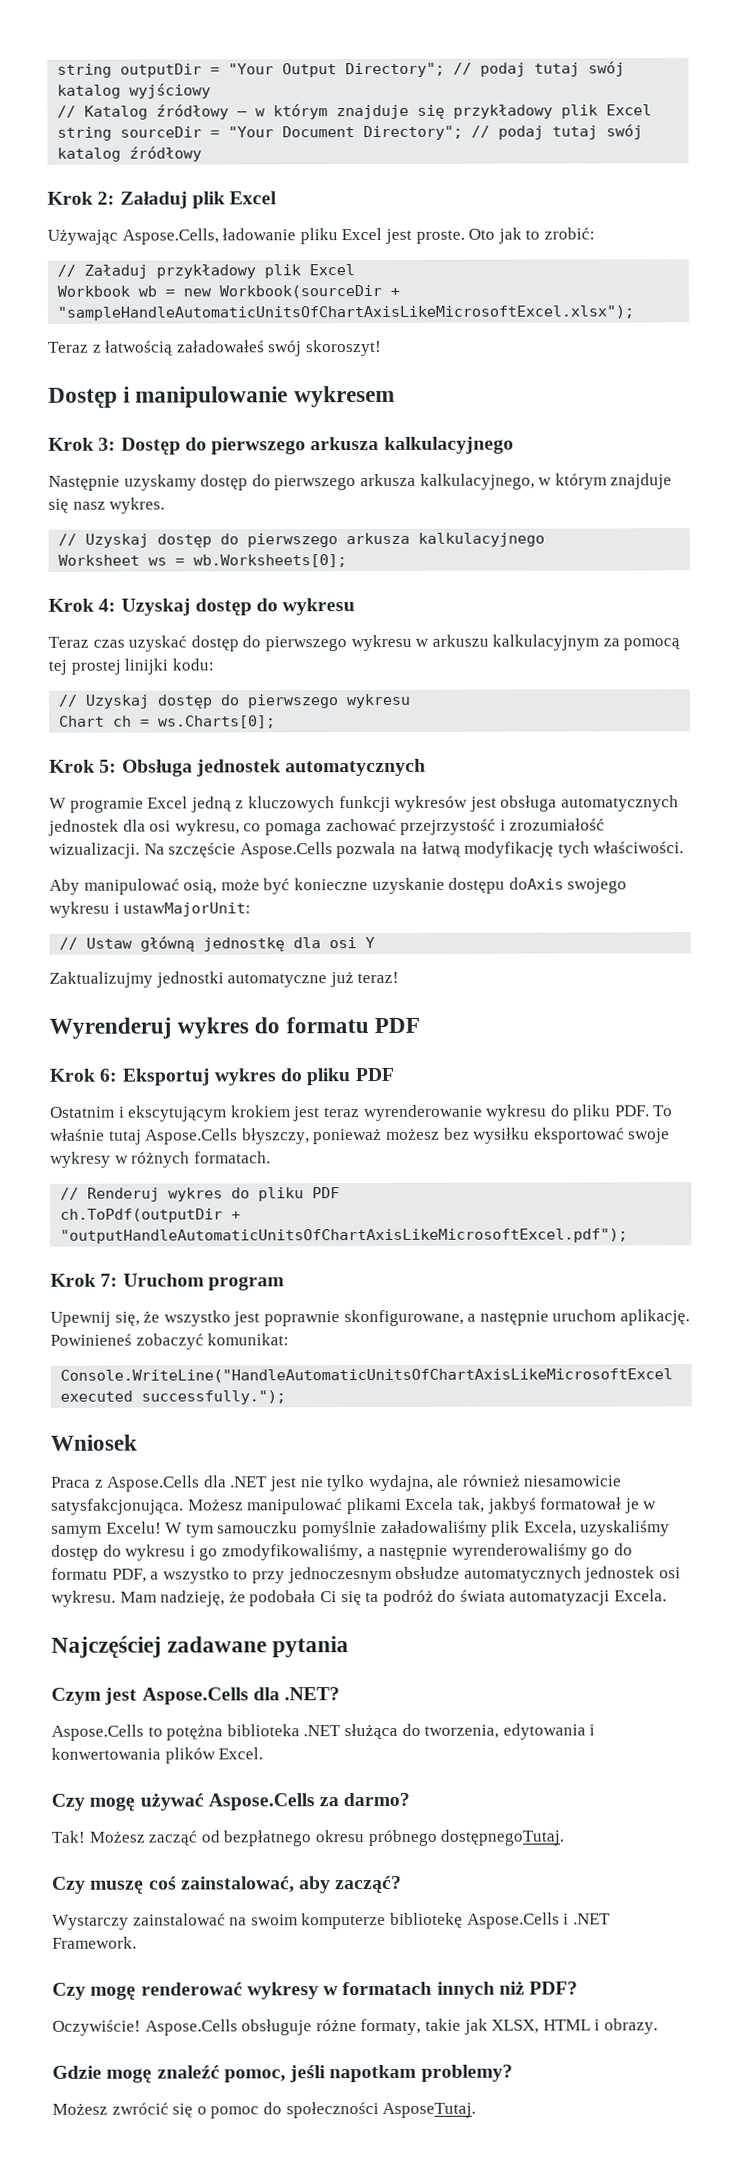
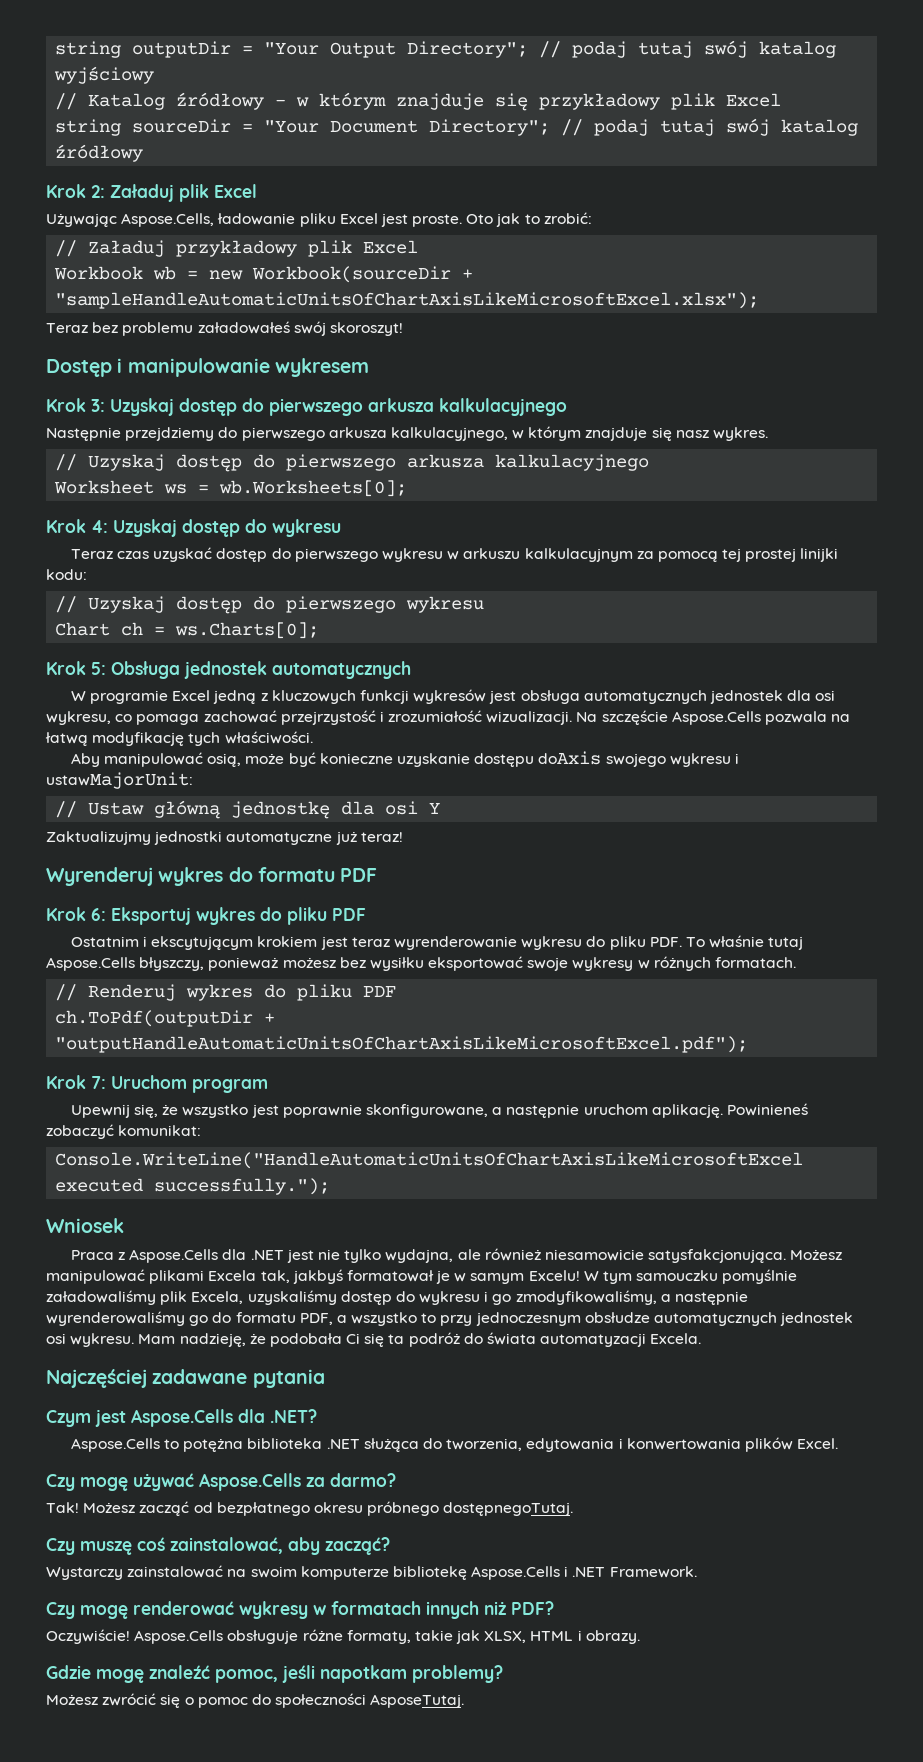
- Teraz z łatwością załadowałeś swój skoroszyt!
+ Teraz bez problemu załadowałeś swój skoroszyt!
- Krok 3: Dostęp do pierwszego arkusza kalkulacyjnego
+ Krok 3: Uzyskaj dostęp do pierwszego arkusza kalkulacyjnego
- Następnie uzyskamy dostęp do pierwszego arkusza kalkulacyjnego, w którym znajduje się nasz wykres.
+ Następnie przejdziemy do pierwszego arkusza kalkulacyjnego, w którym znajduje się nasz wykres.

